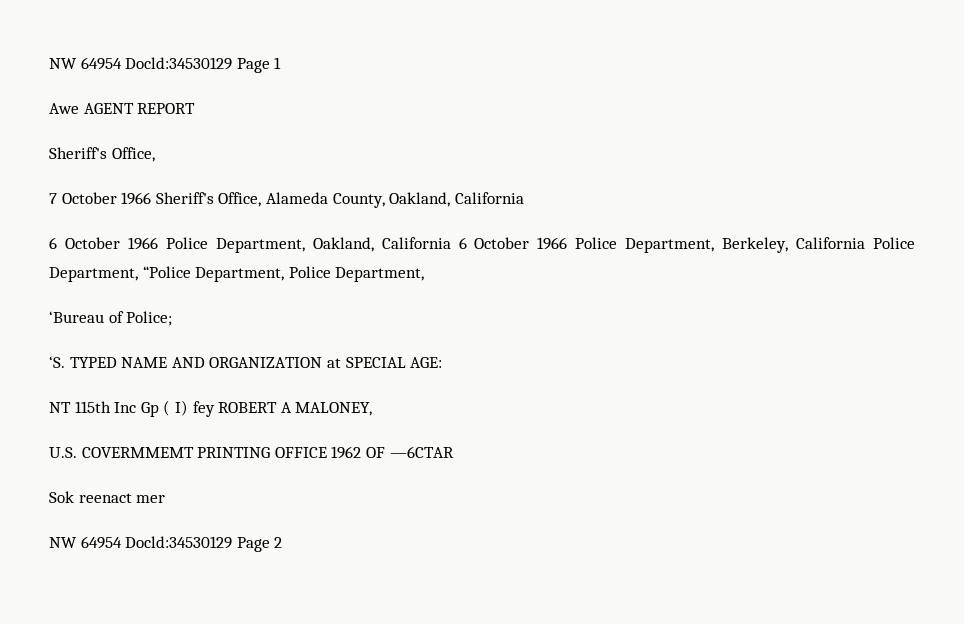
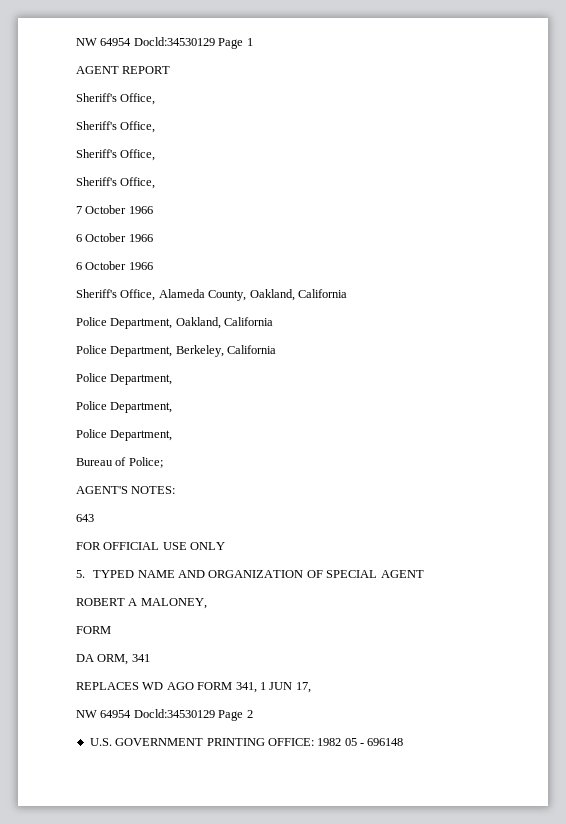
- Awe AGENT REPORT
+ AGENT REPORT
  Sheriff's Office,
- 7 October 1966 Sheriff's Office, Alameda County, Oakland, California
+ Sheriff's Office,
+ Sheriff's Office,
+ Sheriff's Office,
+ 7 October 1966
+ 6 October 1966
+ 6 October 1966
+ Sheriff's Office, Alameda County, Oakland, California
- 6 October 1966 Police Department, Oakland, California 6 October 1966 Police Department, Berkeley, California Police Department, “Police Department, Police Department,
- ‘Bureau of Police;
- ‘S. TYPED NAME AND ORGANIZATION at SPECIAL AGE:
- NT 115th Inc Gp ( I) fey ROBERT A MALONEY,
- U.S. COVERMMEMT PRINTING OFFICE 1962 OF —6CTAR
- Sok reenact mer
+ Police Department, Oakland, California
+ Police Department, Berkeley, California
+ Police Department,
+ Police Department,
+ Police Department,
+ Bureau of Police;
+ AGENT'S NOTES:
+ 643
+ FOR OFFICIAL USE ONLY
+ 5. TYPED NAME AND ORGANIZATION OF SPECIAL AGENT
+ ROBERT A MALONEY,
+ FORM
+ DA ORM, 341
+ REPLACES WD AGO FORM 341, 1 JUN 17,
+ U.S. GOVERNMENT PRINTING OFFICE: 1982 05 - 696148

